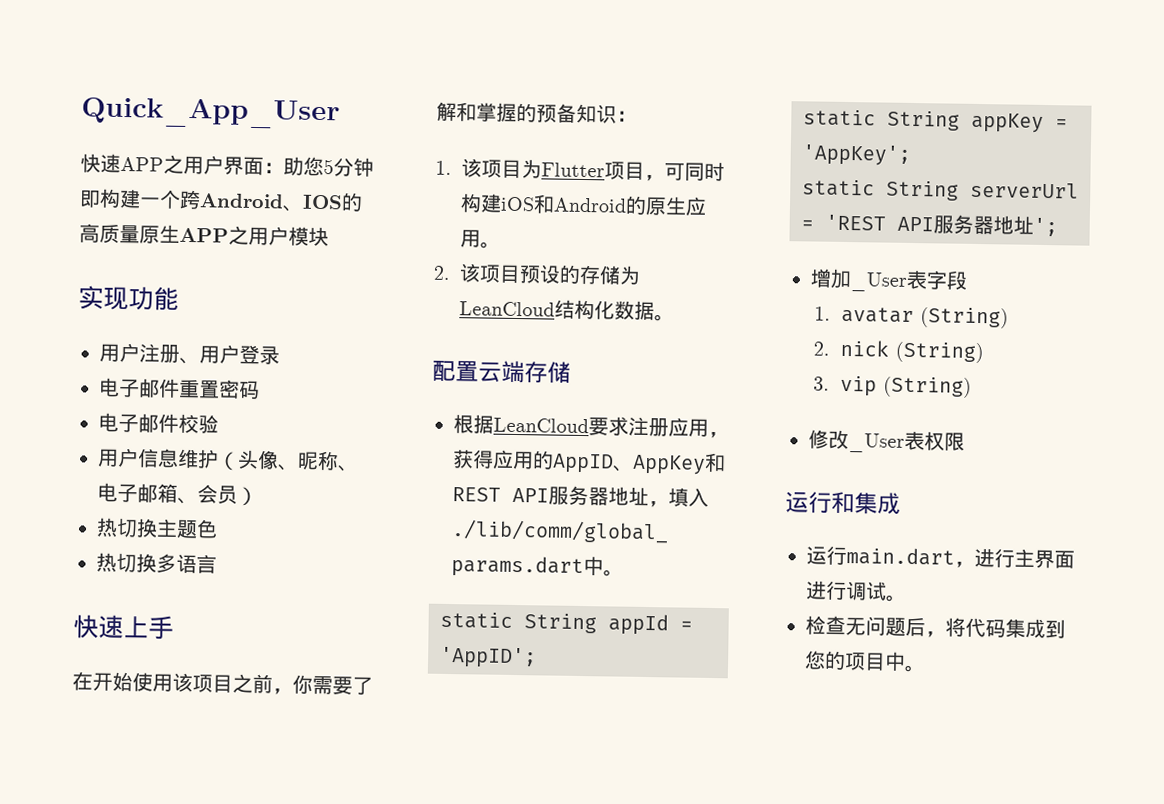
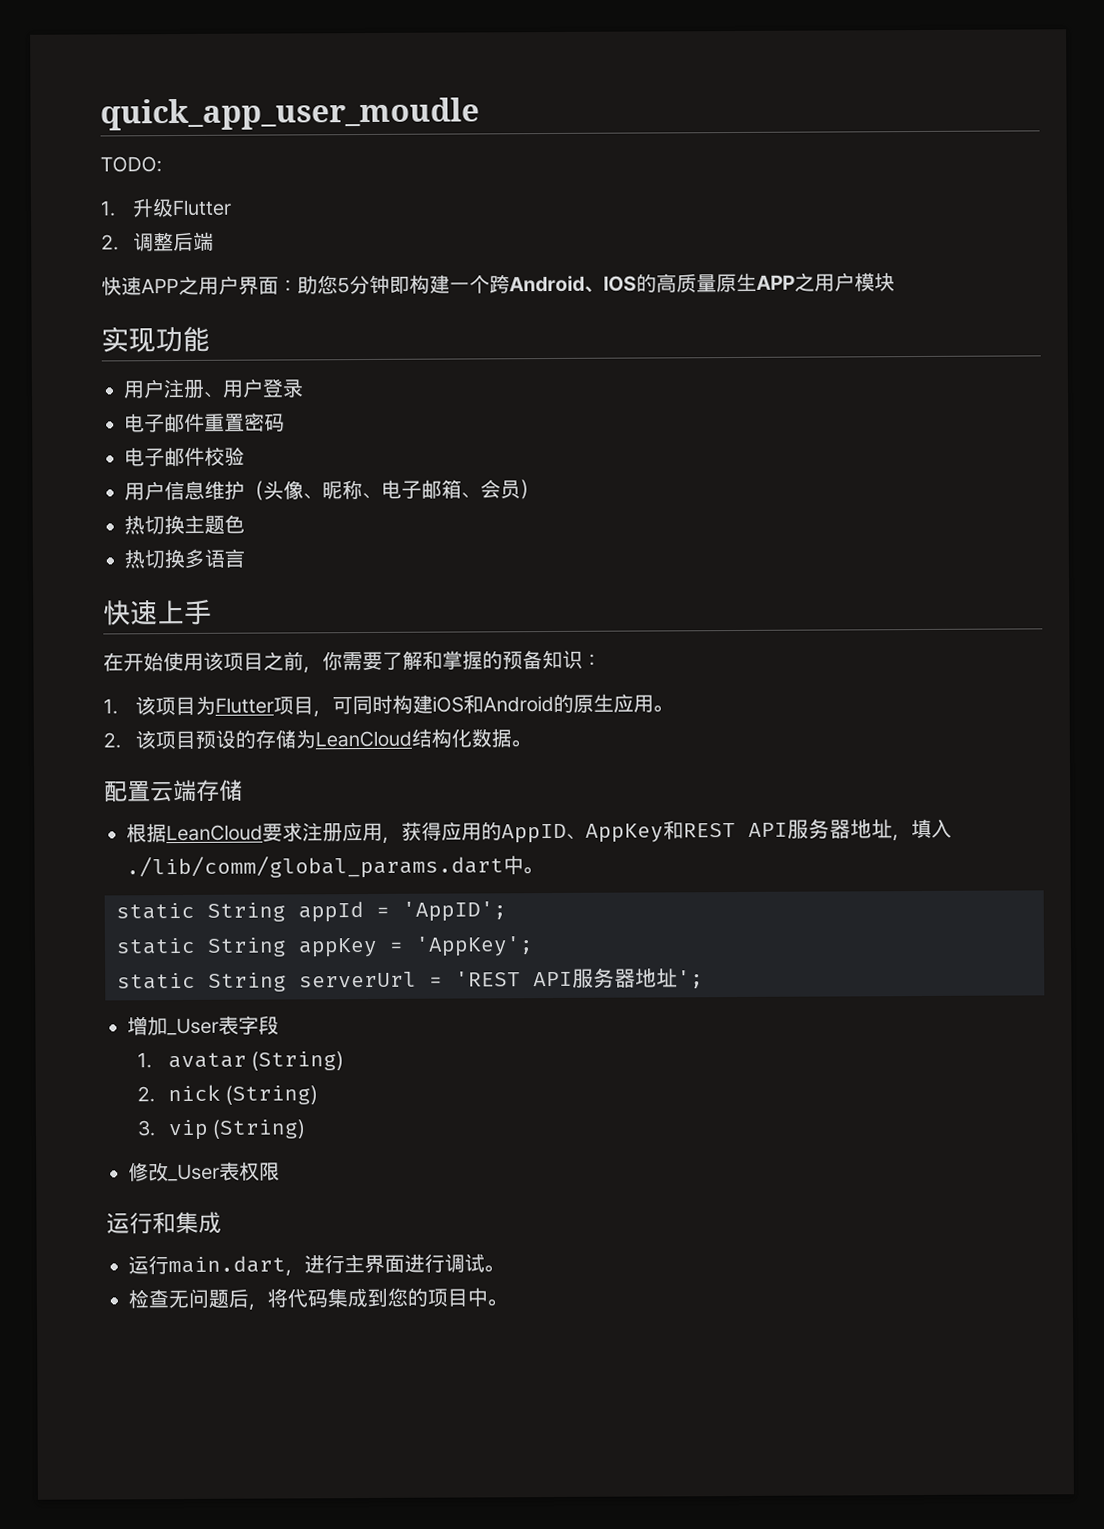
- Quick_App_User
+ quick_app_user_moudle
+ TODO:
+ 1.升级Flutter
+ 2.调整后端

